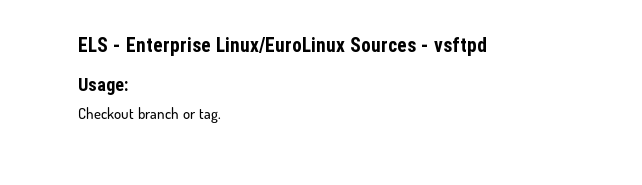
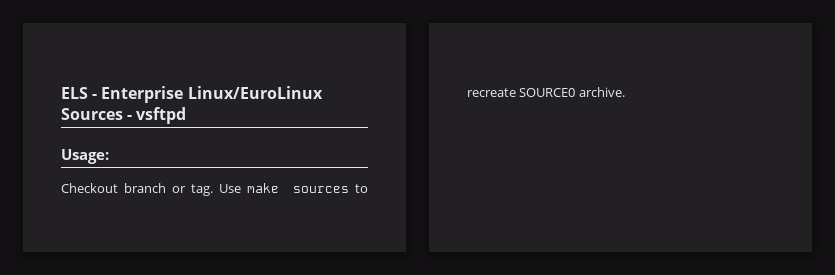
+ Use make sources to recreate SOURCE0 archive.

